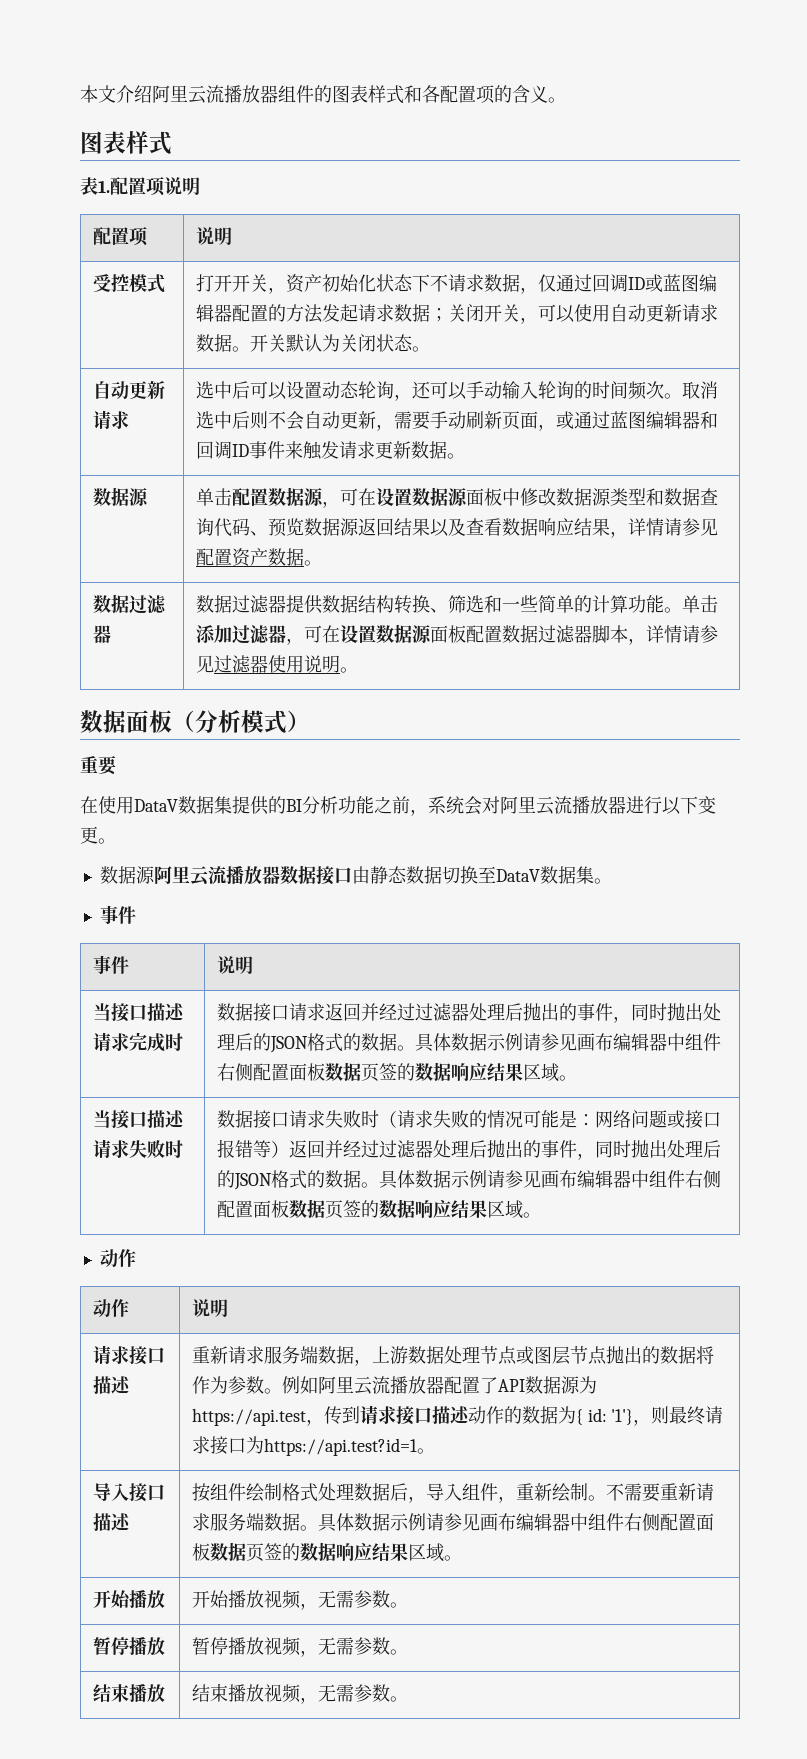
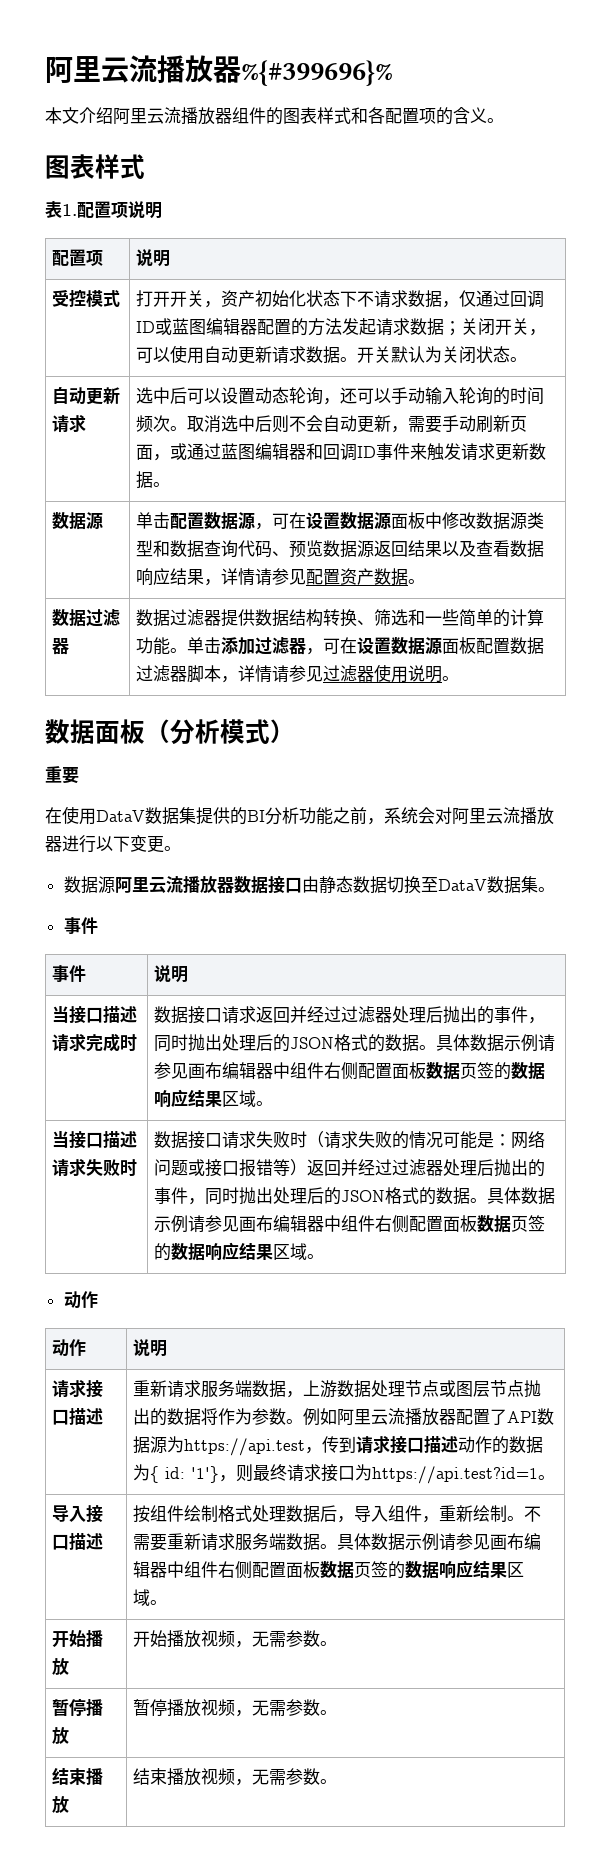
+ 阿里云流播放器%{#399696}%

